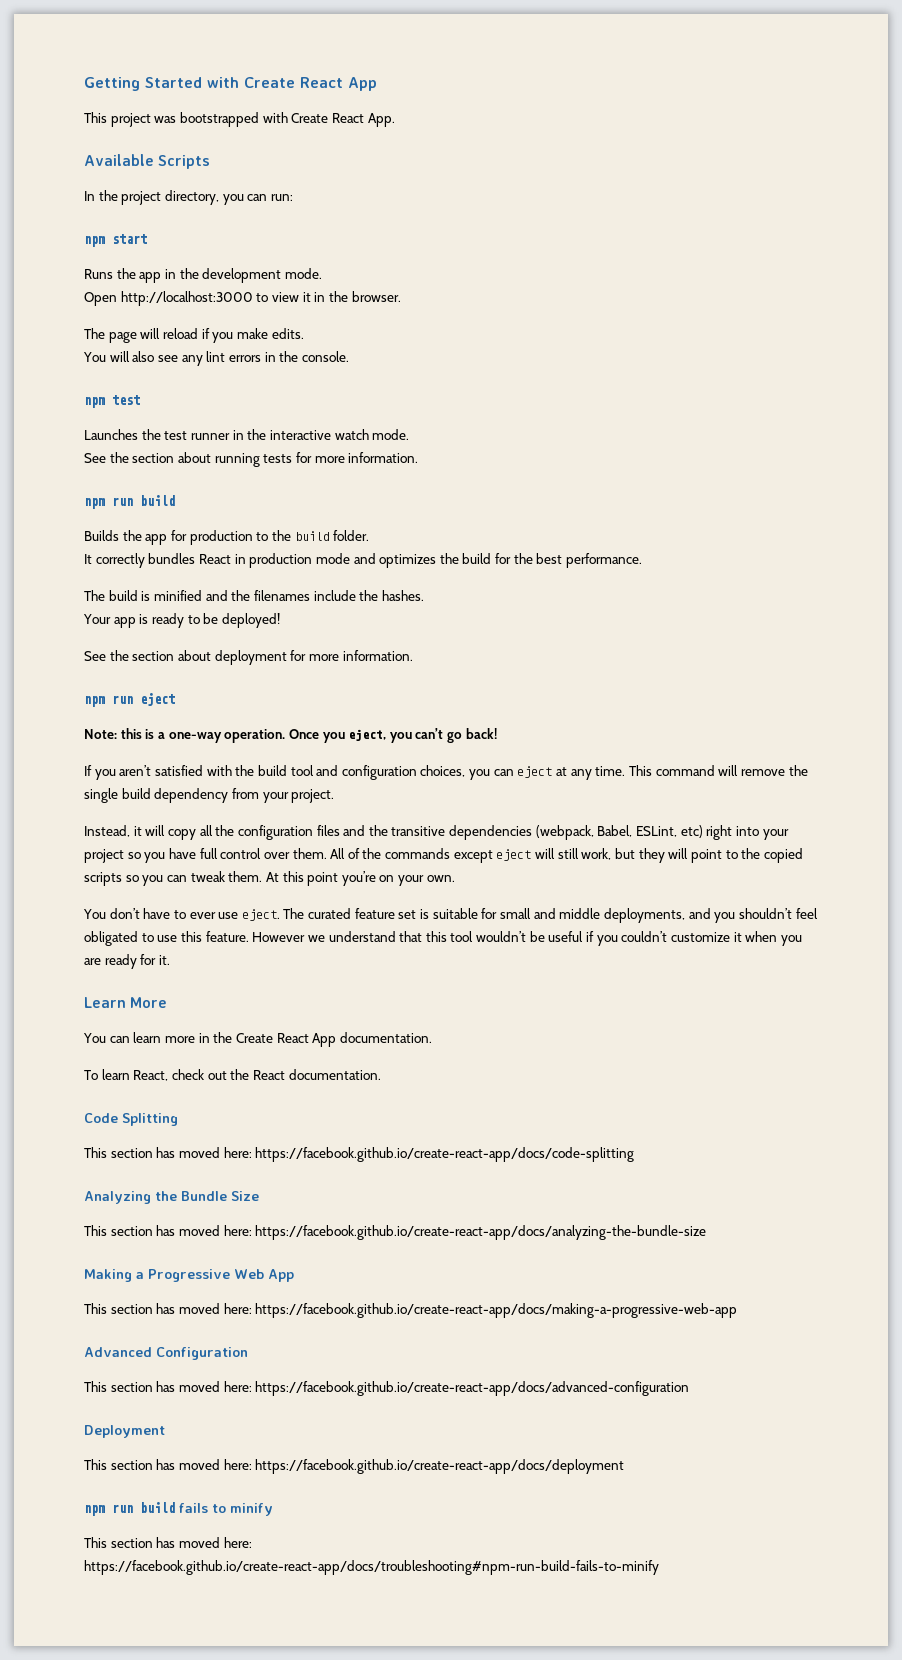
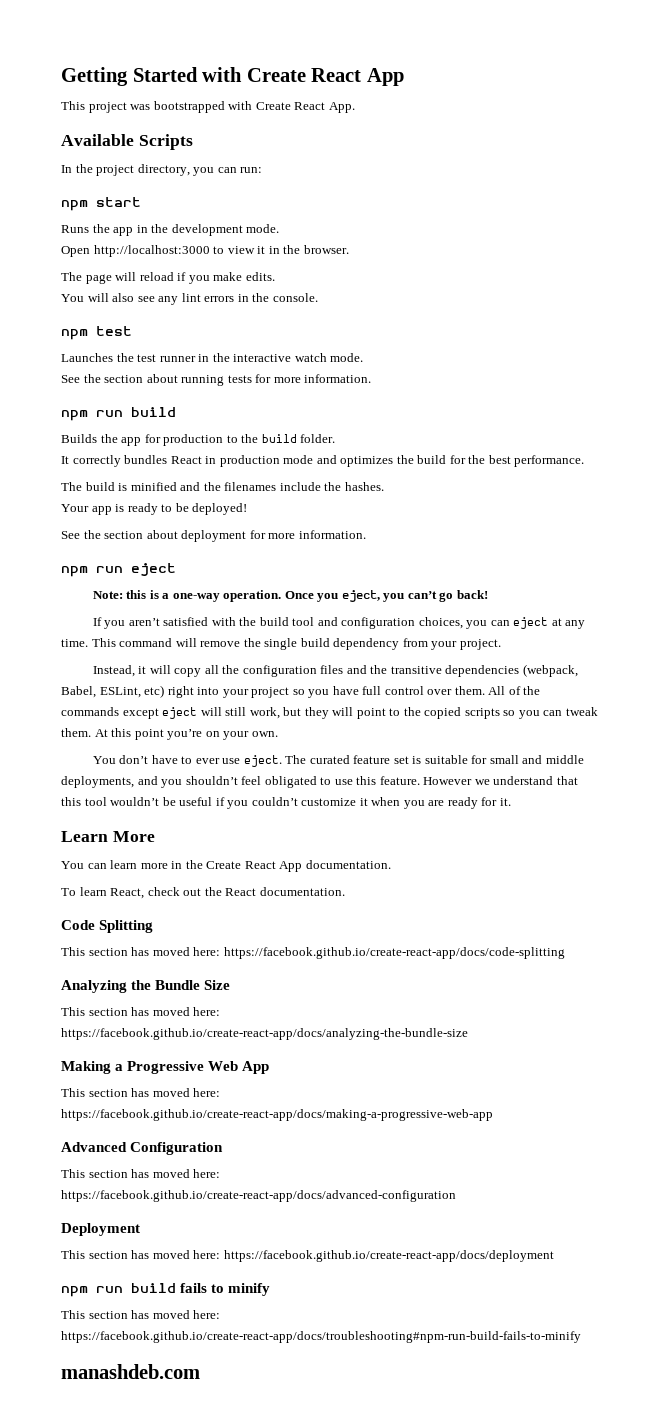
+ manashdeb.com

